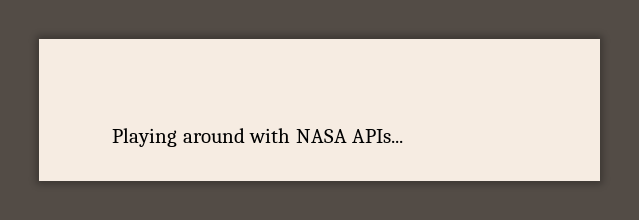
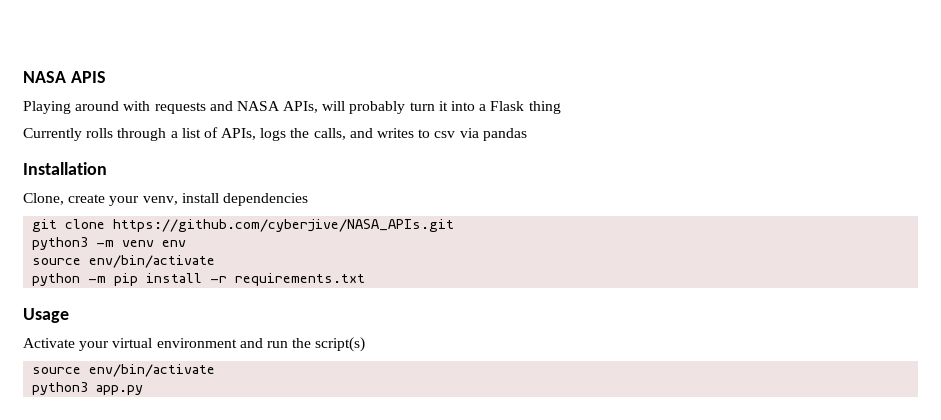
+ NASA APIS
- Playing around with NASA APIs...
+ Playing around with requests and NASA APIs, will probably turn it into a Flask thing
+ Currently rolls through a list of APIs, logs the calls, and writes to csv via pandas
+ Installation
+ Clone, create your venv, install dependencies
+ git clone https://github.com/cyberjive/NASA_APIs.git
+ python3 -m venv env
+ source env/bin/activate
+ python -m pip install -r requirements.txt
+ Usage
+ Activate your virtual environment and run the script(s)
+ source env/bin/activate
+ python3 app.py

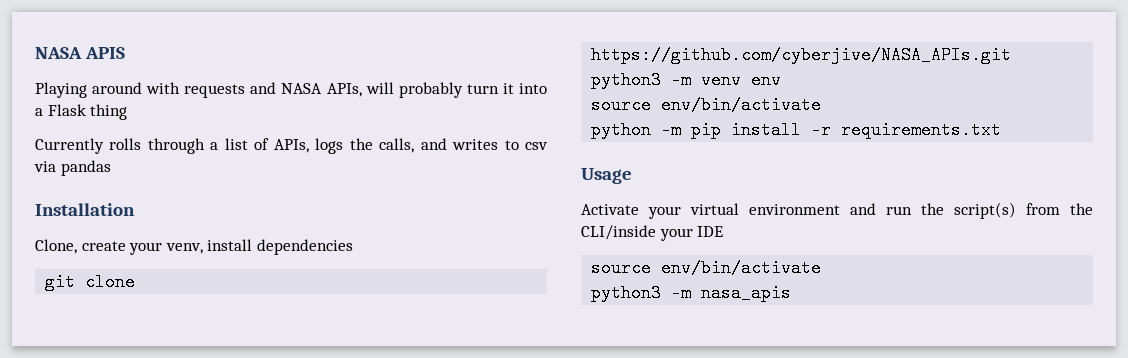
- Activate your virtual environment and run the script(s)
+ Activate your virtual environment and run the script(s) from the CLI/inside your IDE
- python3 app.py
+ python3 -m nasa_apis

